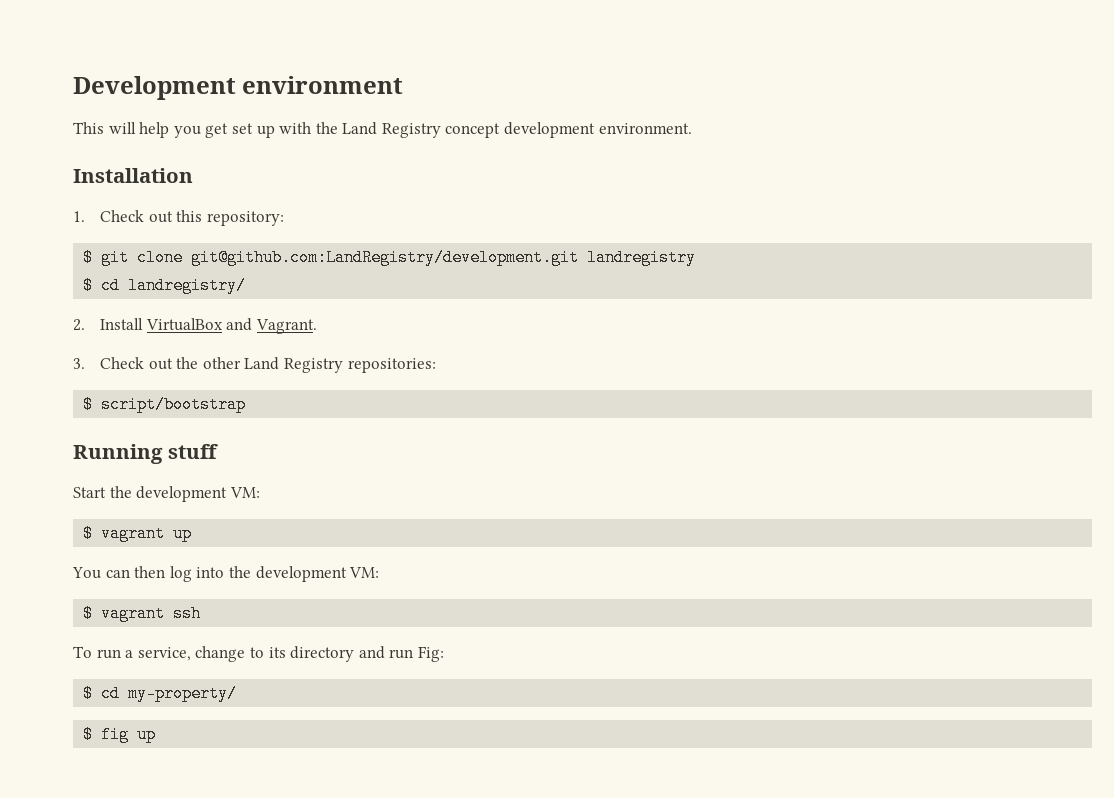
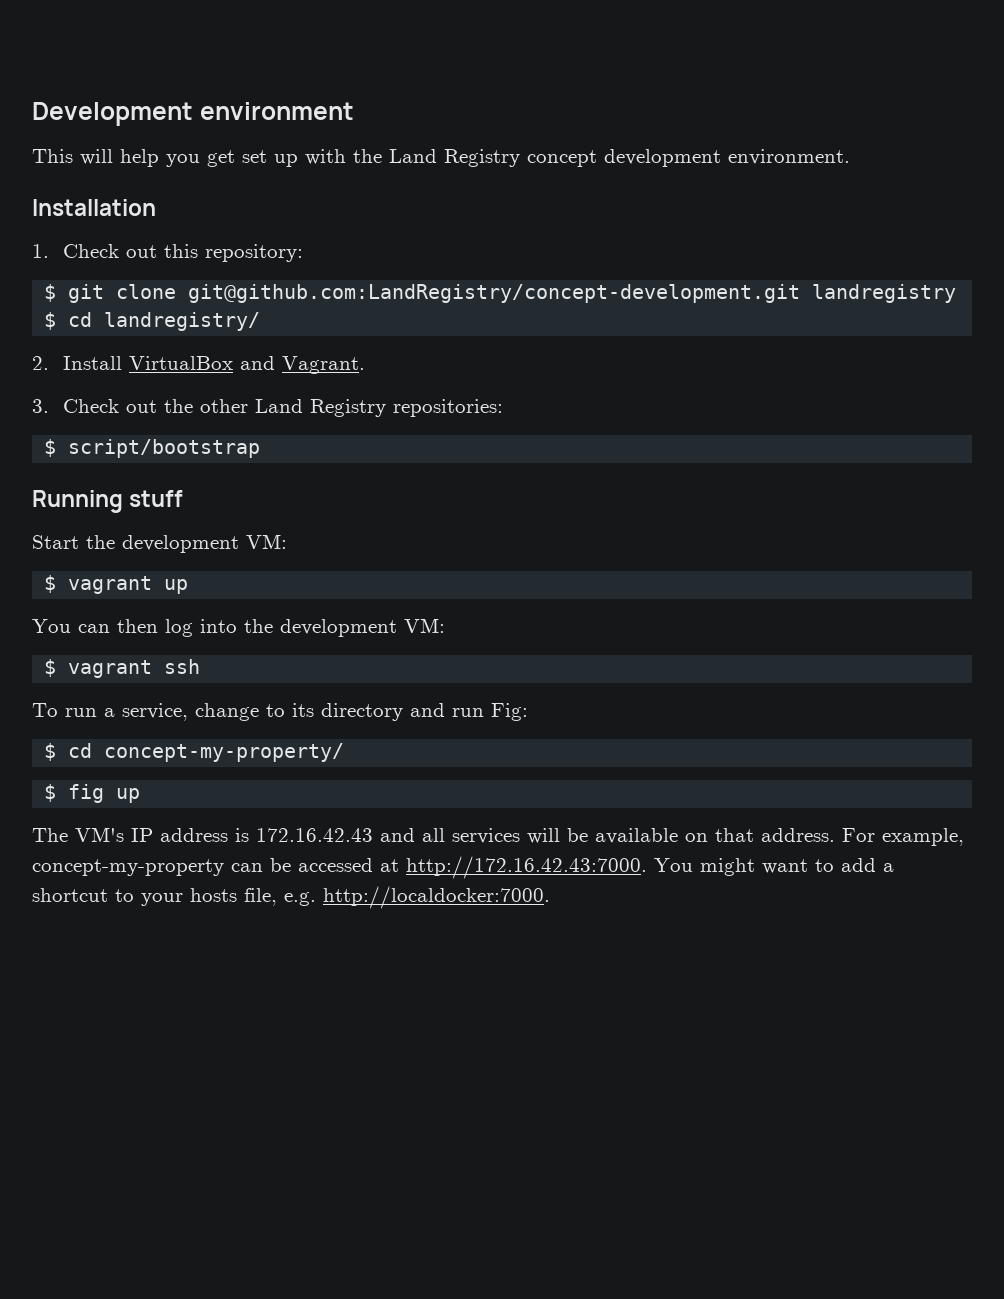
- $ git clone git@github.com:LandRegistry/development.git landregistry
+ $ git clone git@github.com:LandRegistry/concept-development.git landregistry
- $ cd my-property/
+ $ cd concept-my-property/
+ The VM's IP address is 172.16.42.43 and all services will be available on that address. For example, concept-my-property can be accessed at http://172.16.42.43:7000. You might want to add a shortcut to your hosts file, e.g. http://localdocker:7000.

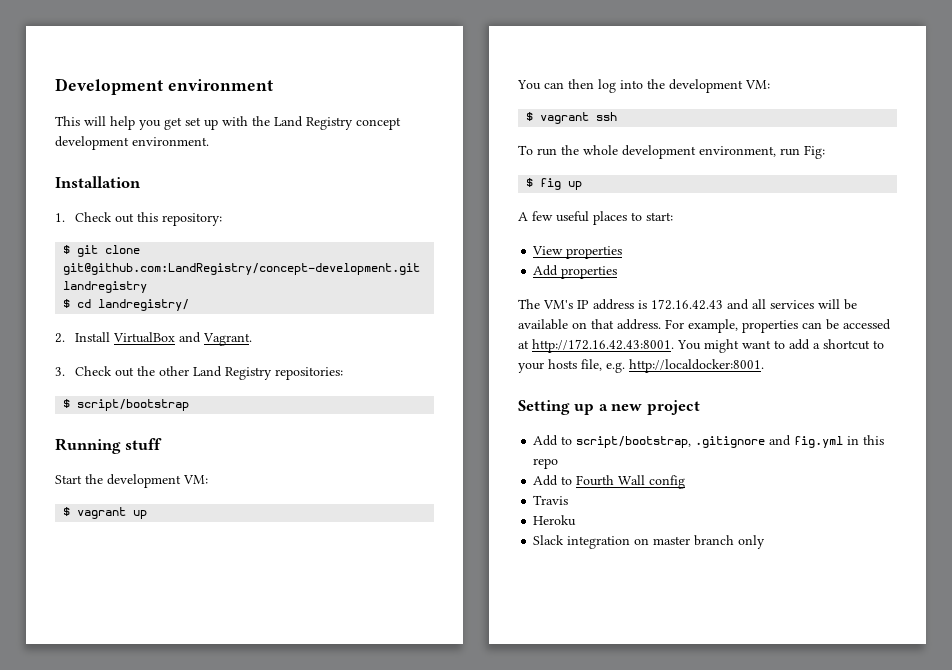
- To run a service, change to its directory and run Fig:
+ To run the whole development environment, run Fig:
- $ cd concept-my-property/
+ A few useful places to start:
+ View properties
+ Add properties
- For example, concept-my-property can be accessed at http://172.16.42.43:7000. You might want to add a shortcut to your hosts file, e.g. http://localdocker:7000.
+ For example, properties can be accessed at http://172.16.42.43:8001. You might want to add a shortcut to your hosts file, e.g. http://localdocker:8001.
+ Setting up a new project
+ Add to script/bootstrap, .gitignore and fig.yml in this repo
+ Add to Fourth Wall config
+ Travis
+ Heroku
+ Slack integration on master branch only

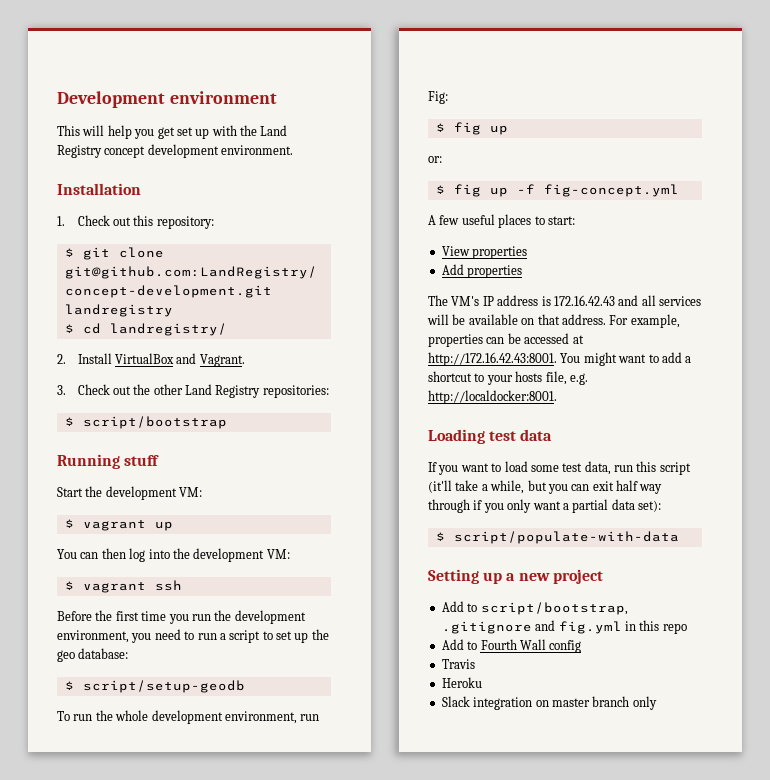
+ Before the first time you run the development environment, you need to run a script to set up the geo database:
+ $ script/setup-geodb
+ or:
+ $ fig up -f fig-concept.yml
+ Loading test data
+ If you want to load some test data, run this script (it'll take a while, but you can exit half way through if you only want a partial data set):
+ $ script/populate-with-data

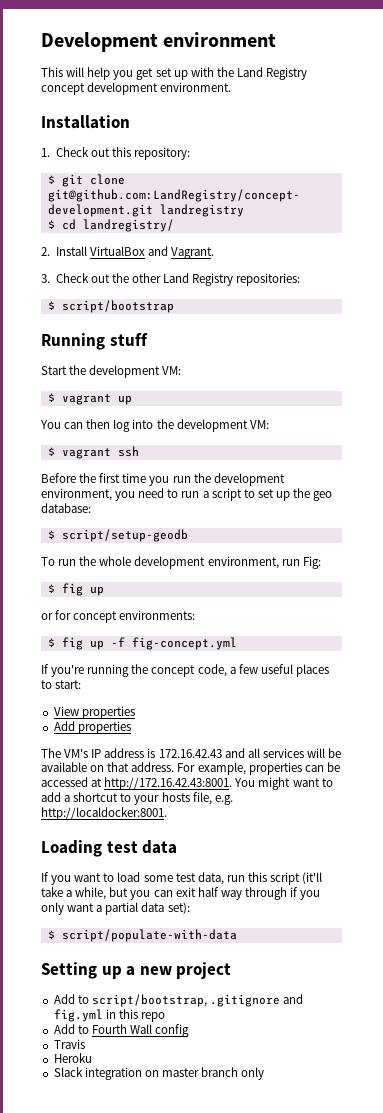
- or:
+ or for concept environments:
- A few useful places to start:
+ If you're running the concept code, a few useful places to start:

